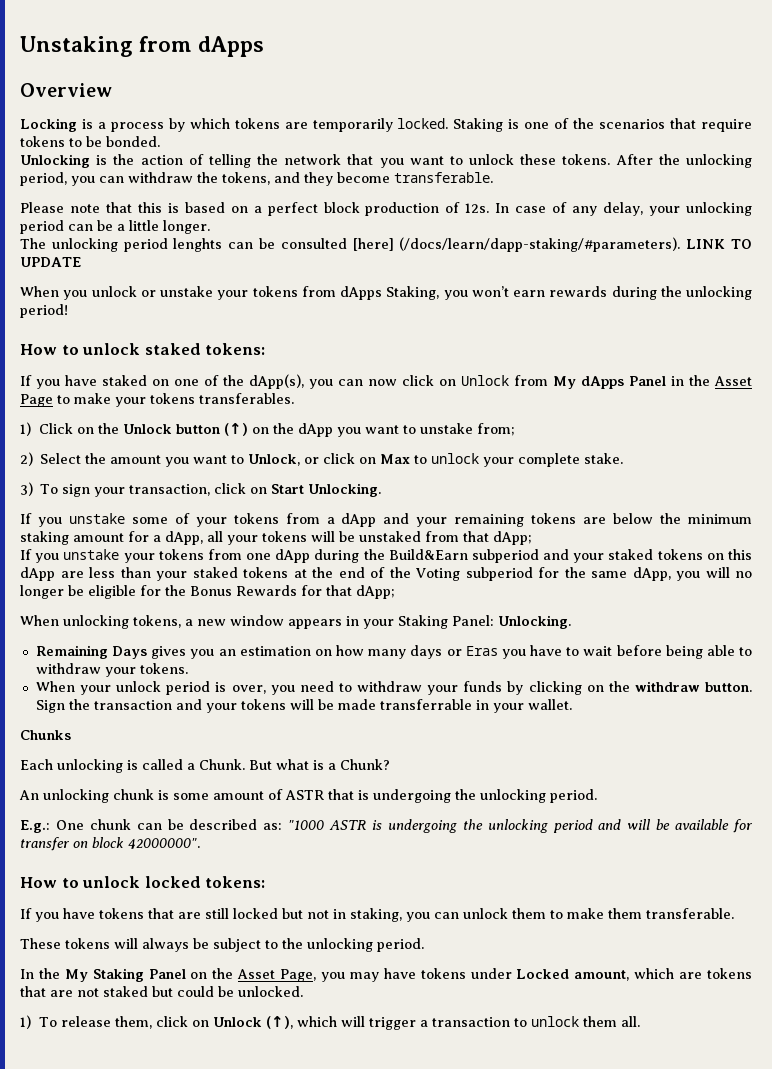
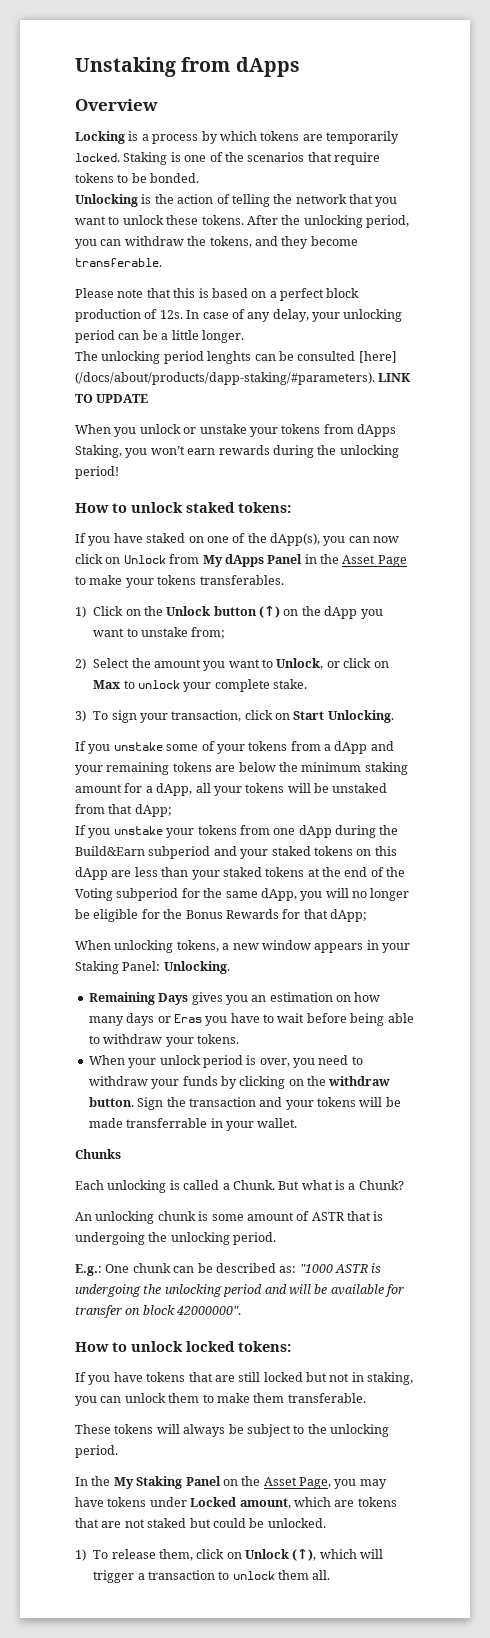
- The unlocking period lenghts can be consulted [here] (/docs/learn/dapp-staking/#parameters).
+ The unlocking period lenghts can be consulted [here] (/docs/about/products/dapp-staking/#parameters).

